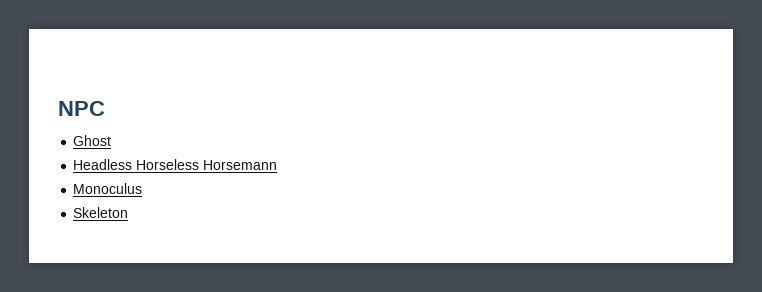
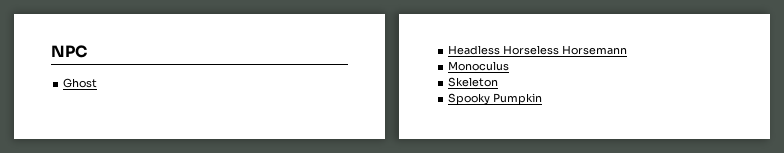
+ Spooky Pumpkin

